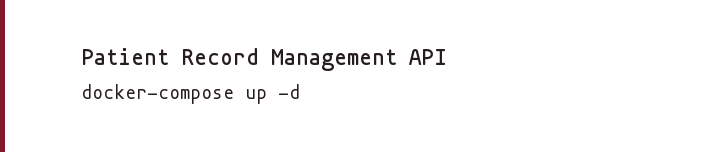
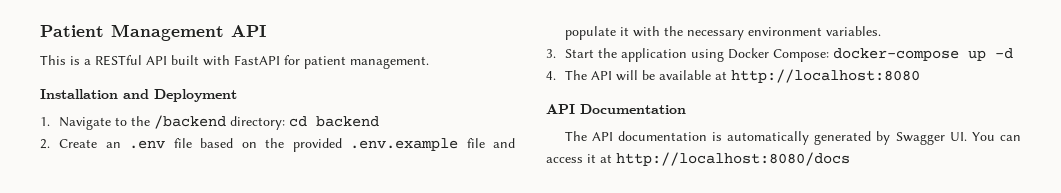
- Patient Record Management API
+ Patient Management API
- docker-compose up -d
+ This is a RESTful API built with FastAPI for patient management.
+ Installation and Deployment
+ 1. Navigate to the /backend directory: cd backend
+ 2. Create an .env file based on the provided .env.example file and populate it with the necessary environment variables.
+ 3. Start the application using Docker Compose: docker-compose up -d
+ 4. The API will be available at http://localhost:8080
+ API Documentation
+ The API documentation is automatically generated by Swagger UI. You can access it at http://localhost:8080/docs

